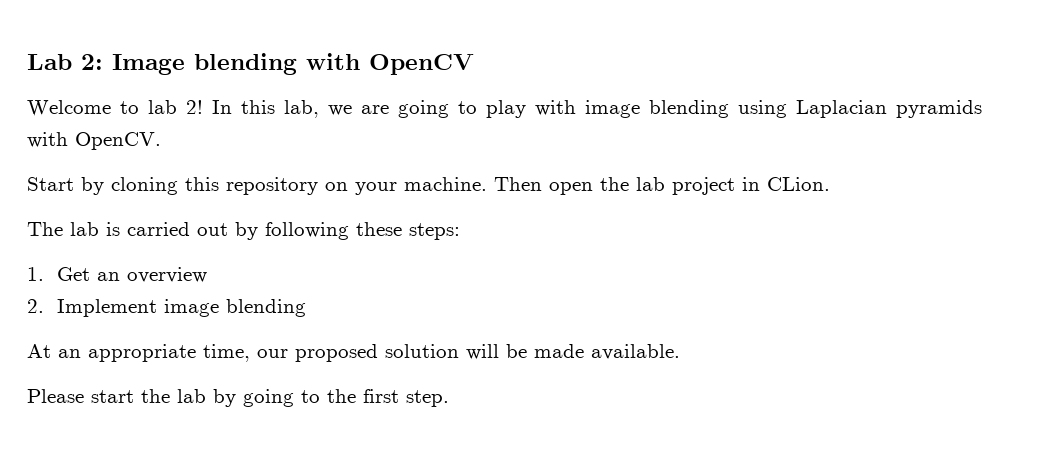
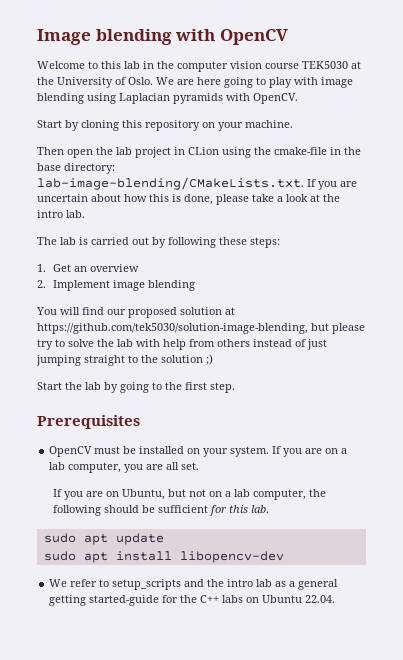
- Lab 2: Image blending with OpenCV
+ Image blending with OpenCV
- Welcome to lab 2! In this lab, we are going to play with image blending using Laplacian pyramids with OpenCV.
+ Welcome to this lab in the computer vision course TEK5030 at the University of Oslo. We are here going to play with image blending using Laplacian pyramids with OpenCV.
- Start by cloning this repository on your machine. Then open the lab project in CLion.
+ Start by cloning this repository on your machine.
+ Then open the lab project in CLion using the cmake-file in the base directory: lab-image-blending/CMakeLists.txt. If you are uncertain about how this is done, please take a look at the intro lab.
- At an appropriate time, our proposed solution will be made available.
- Please start the lab by going to the first step.
+ You will find our proposed solution at https://github.com/tek5030/solution-image-blending, but please try to solve the lab with help from others instead of just jumping straight to the solution ;)
+ Start the lab by going to the first step.
+ Prerequisites
+ OpenCV must be installed on your system. If you are on a lab computer, you are all set.
+ If you are on Ubuntu, but not on a lab computer, the following should be sufficient for this lab.
+ sudo apt update
+ sudo apt install libopencv-dev
+ We refer to setup_scripts and the intro lab as a general getting started-guide for the C++ labs on Ubuntu 22.04.

